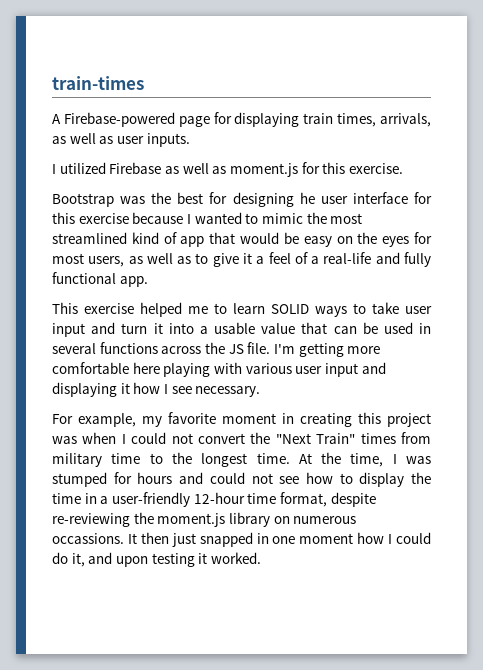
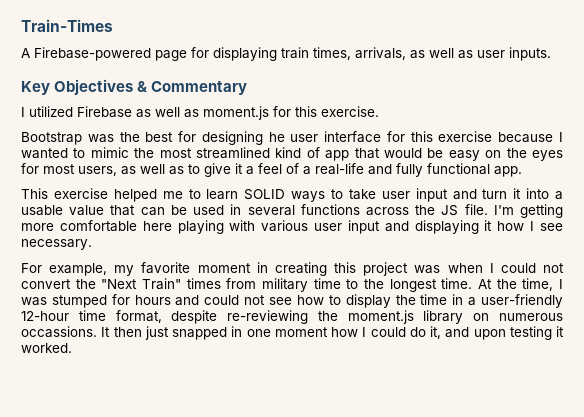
- train-times
+ Train-Times
+ Key Objectives & Commentary

